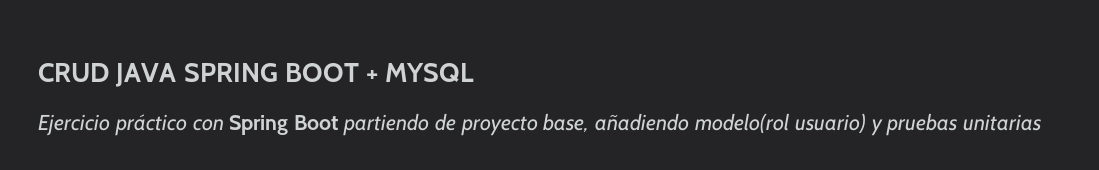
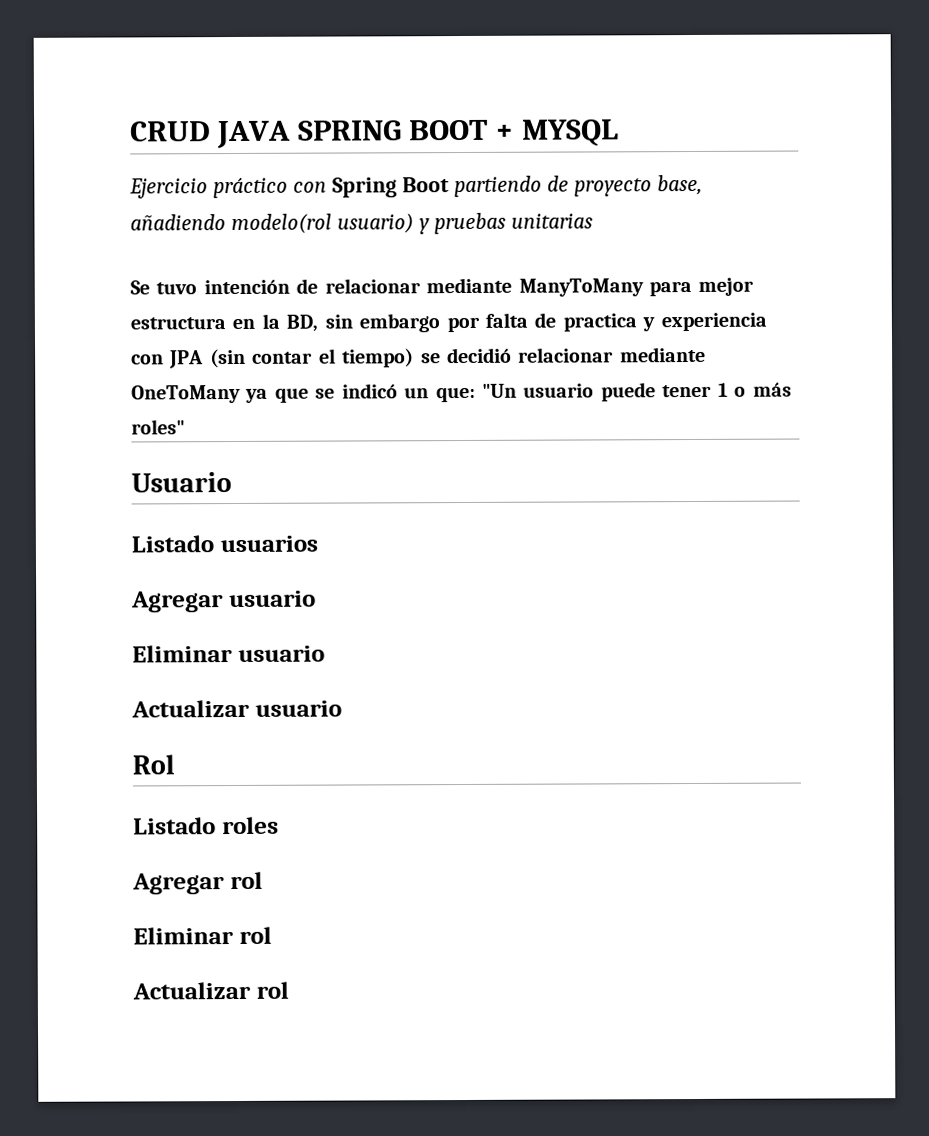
+ Se tuvo intención de relacionar mediante ManyToMany para mejor estructura en la BD, sin embargo por falta de practica y experiencia con JPA (sin contar el tiempo) se decidió relacionar mediante OneToMany ya que se indicó un que: "Un usuario puede tener 1 o más roles"
+ Usuario
+ Listado usuarios
+ Agregar usuario
+ Eliminar usuario
+ Actualizar usuario
+ Rol
+ Listado roles
+ Agregar rol
+ Eliminar rol
+ Actualizar rol

